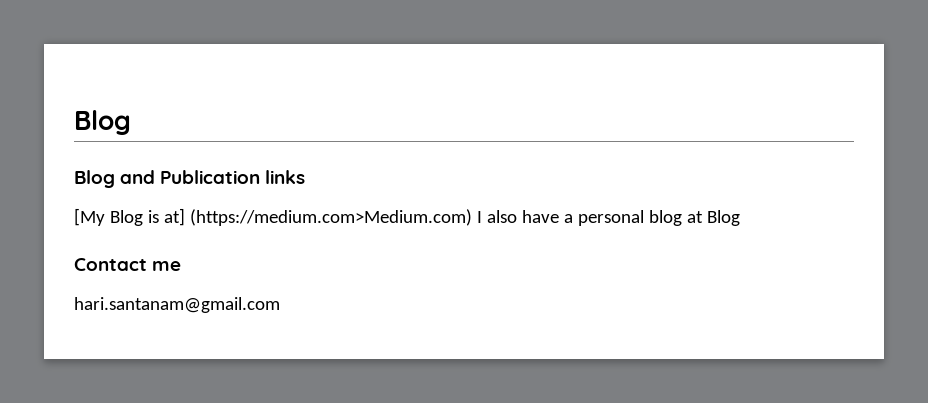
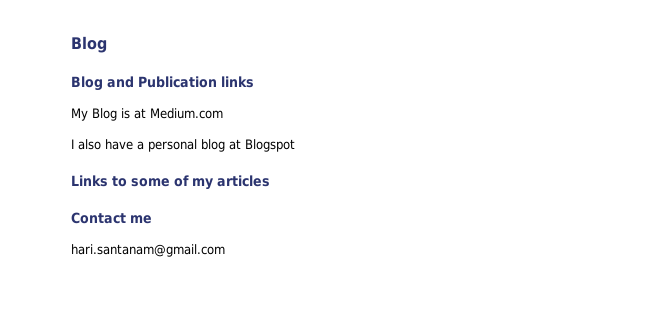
- [My Blog is at] (https://medium.com>Medium.com) I also have a personal blog at Blog
+ My Blog is at Medium.com
+ I also have a personal blog at Blogspot
+ Links to some of my articles

